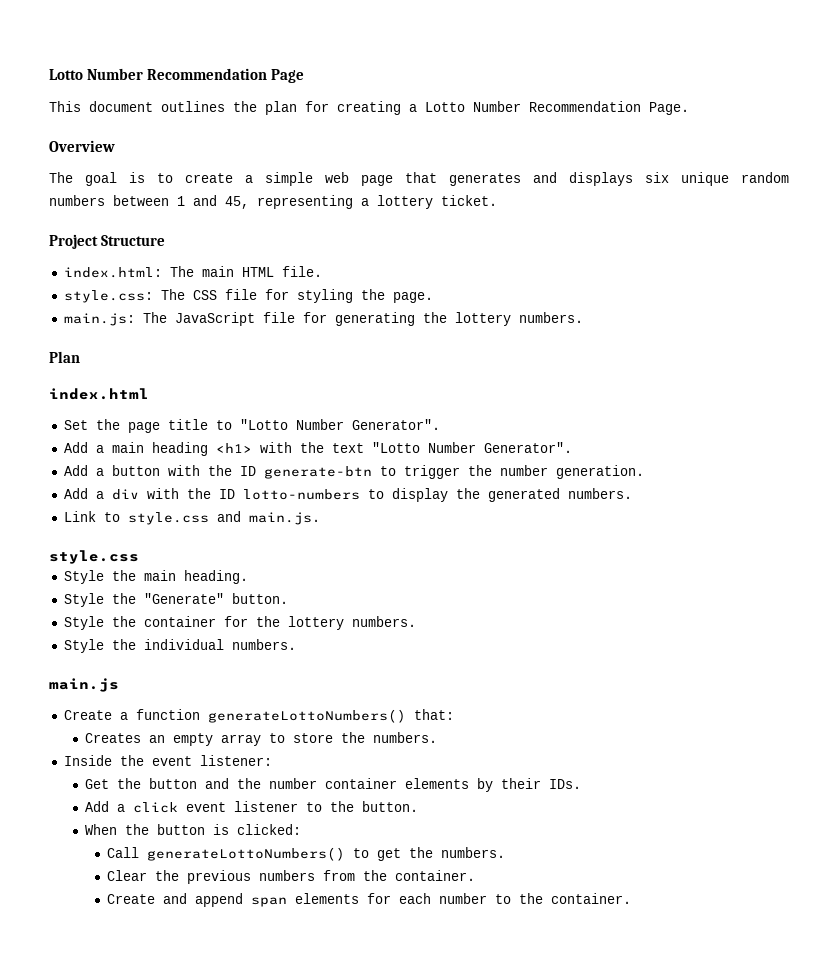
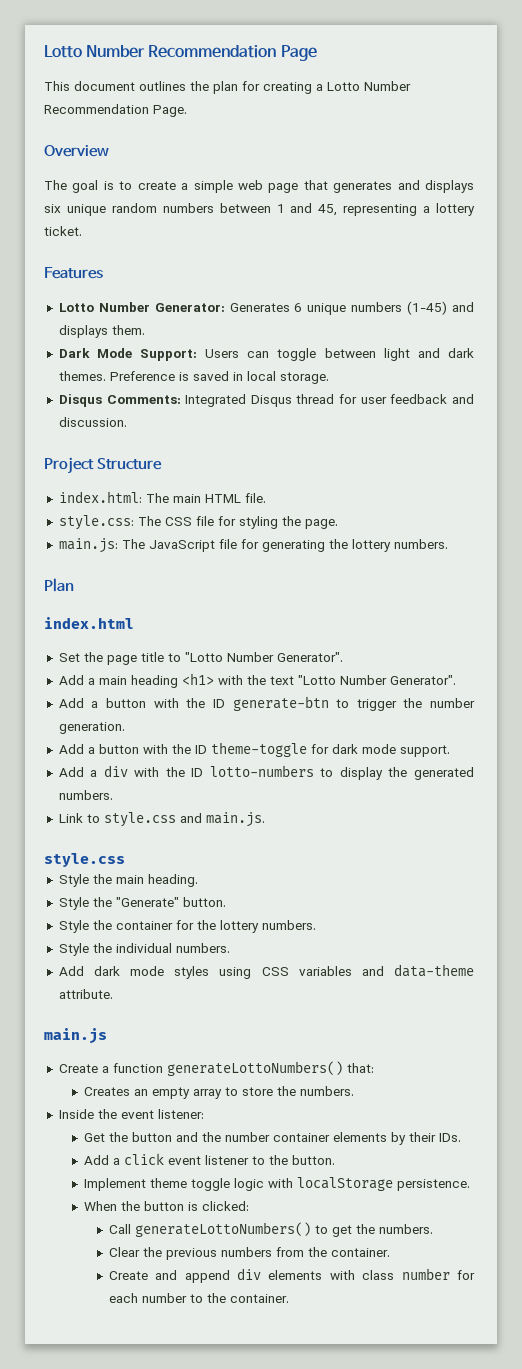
+ Features
+ Lotto Number Generator: Generates 6 unique numbers (1-45) and displays them.
+ Dark Mode Support: Users can toggle between light and dark themes. Preference is saved in local storage.
+ Disqus Comments: Integrated Disqus thread for user feedback and discussion.
+ Add a button with the ID theme-toggle for dark mode support.
+ Add dark mode styles using CSS variables and data-theme attribute.
+ Implement theme toggle logic with localStorage persistence.
- Create and append span elements for each number to the container.
+ Create and append div elements with class number for each number to the container.

